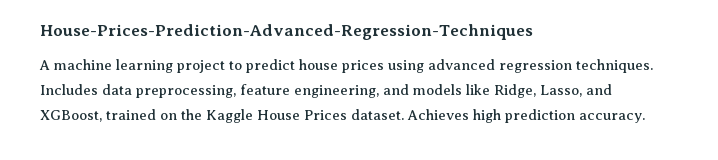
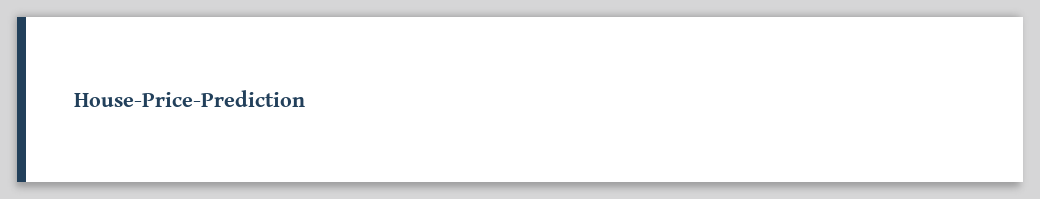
- House-Prices-Prediction-Advanced-Regression-Techniques
- A machine learning project to predict house prices using advanced regression techniques. Includes data preprocessing, feature engineering, and models like Ridge, Lasso, and XGBoost, trained on the Kaggle House Prices dataset. Achieves high prediction accuracy.
+ House-Price-Prediction

